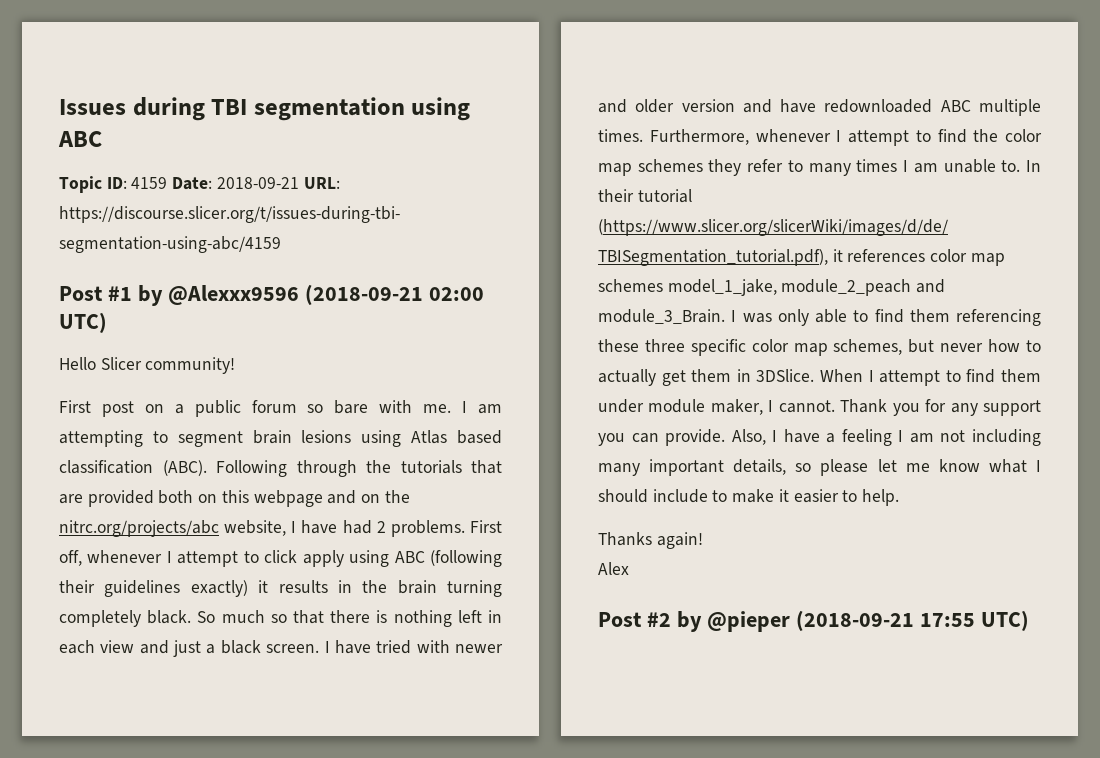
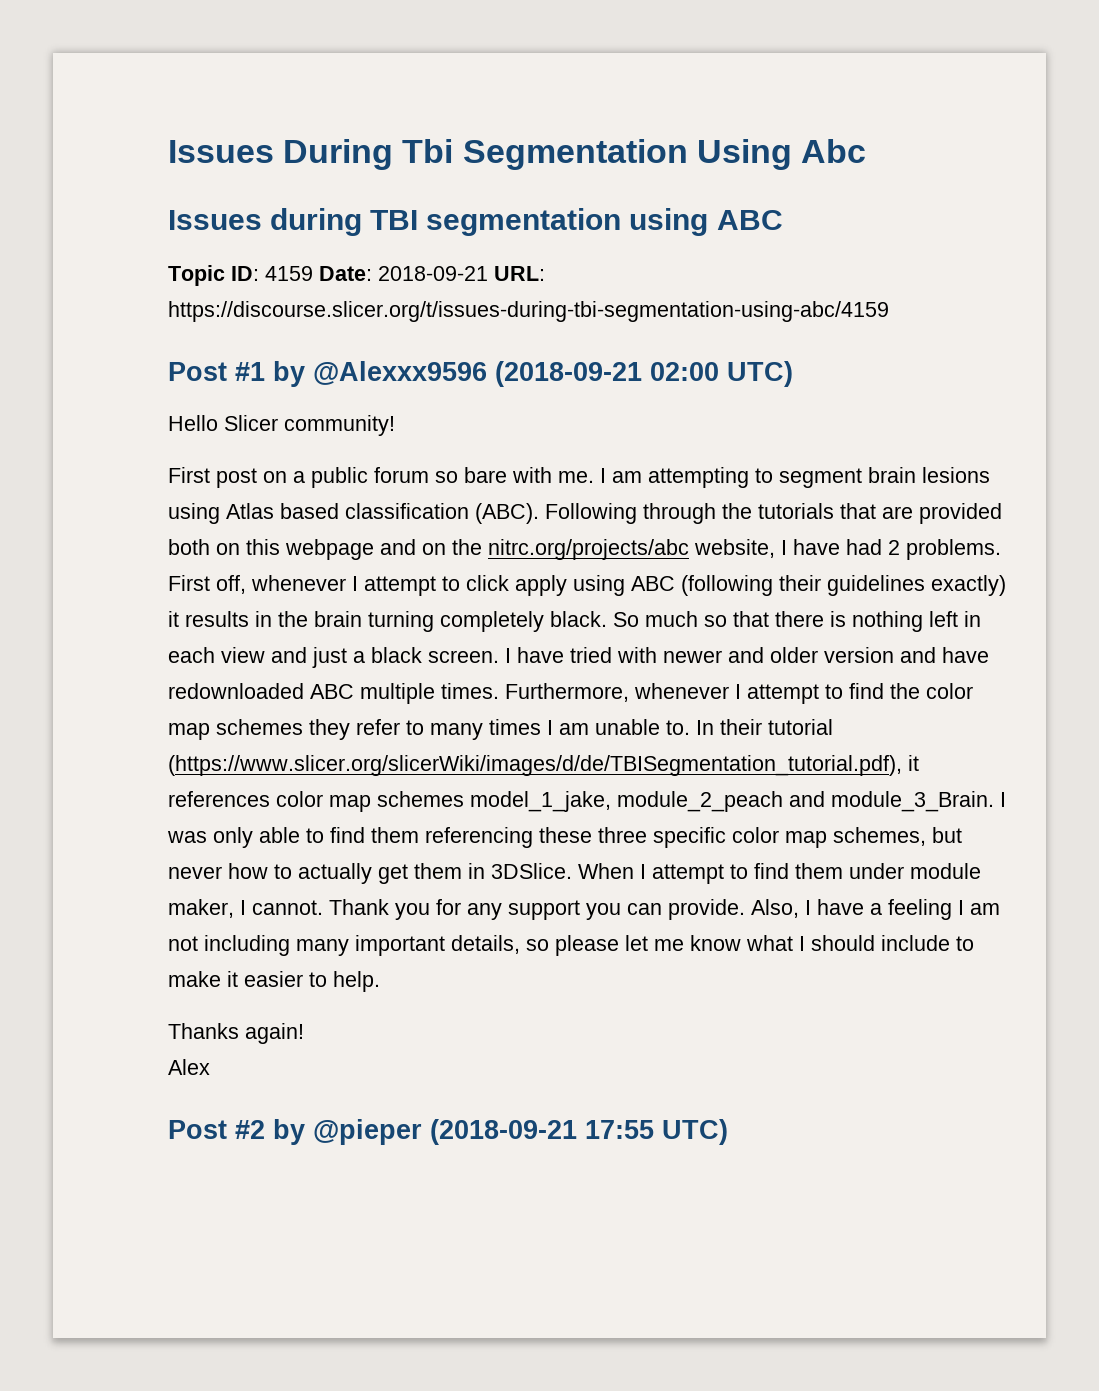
+ Issues During Tbi Segmentation Using Abc

